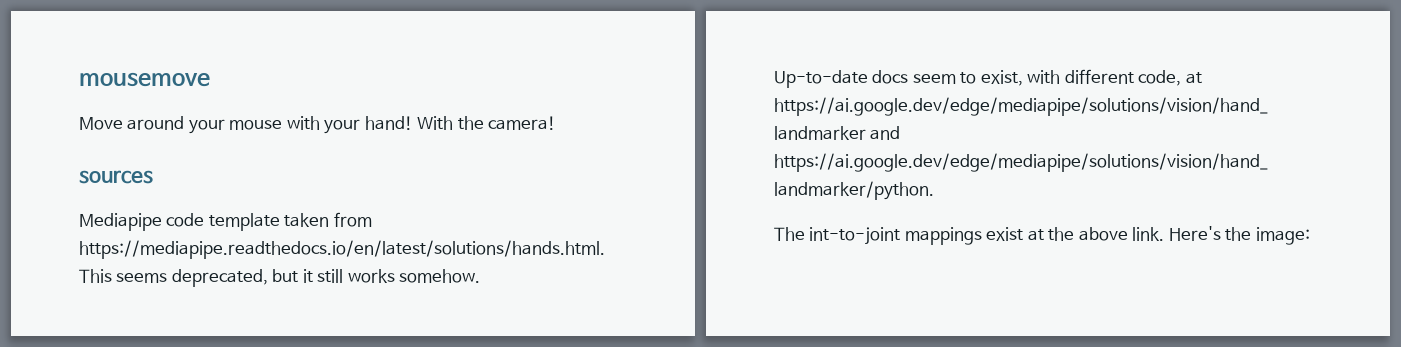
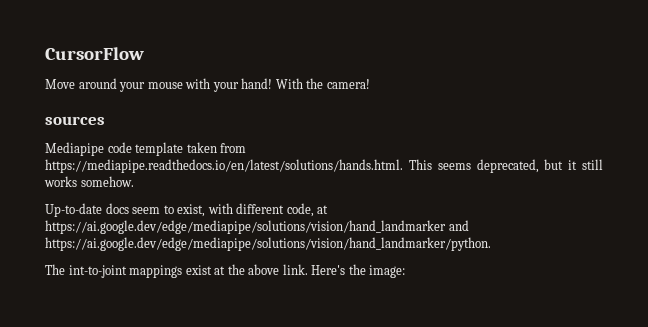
- mousemove
+ CursorFlow

